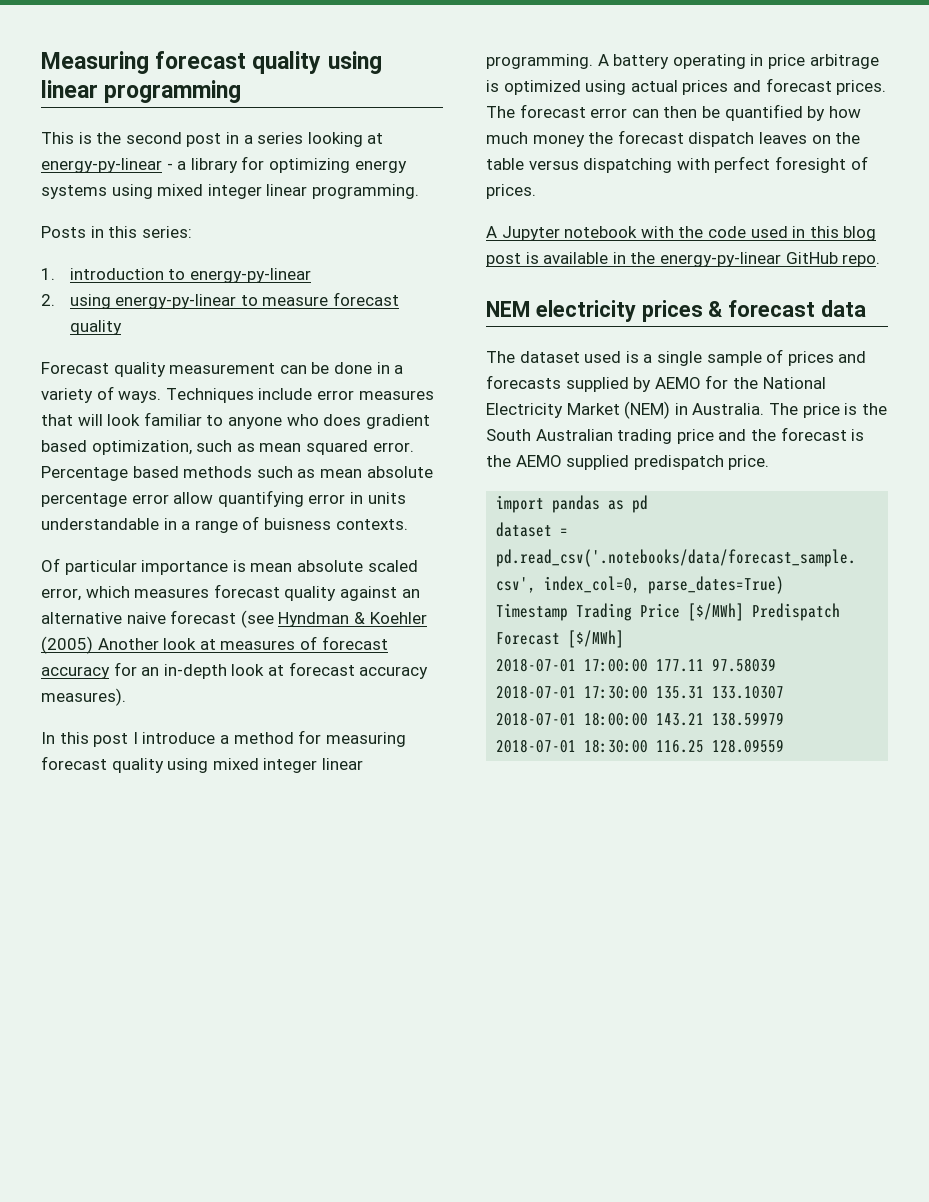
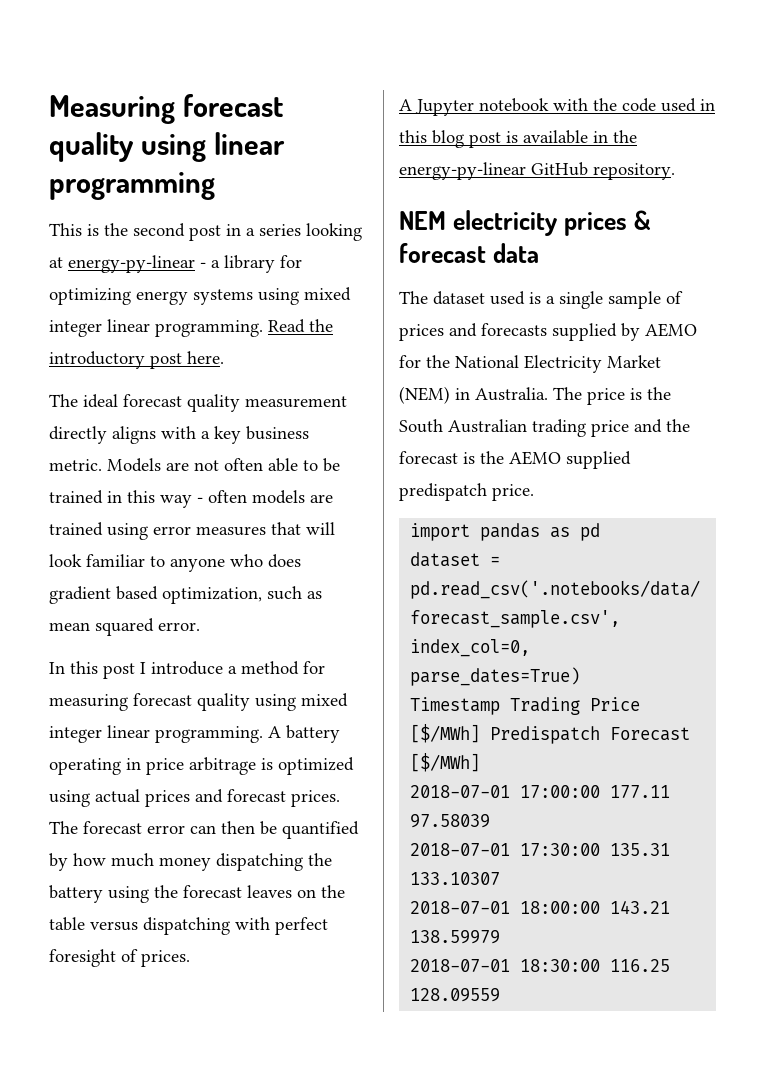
- This is the second post in a series looking at energy-py-linear - a library for optimizing energy systems using mixed integer linear programming.
- Posts in this series:
- 1. introduction to energy-py-linear
- 2. using energy-py-linear to measure forecast quality
- Forecast quality measurement can be done in a variety of ways. Techniques include error measures that will look familiar to anyone who does gradient based optimization, such as mean squared error. Percentage based methods such as mean absolute percentage error allow quantifying error in units understandable in a range of buisness contexts.
- Of particular importance is mean absolute scaled error, which measures forecast quality against an alternative naive forecast (see Hyndman & Koehler (2005) Another look at measures of forecast accuracy for an in-depth look at forecast accuracy measures).
+ This is the second post in a series looking at energy-py-linear - a library for optimizing energy systems using mixed integer linear programming. Read the introductory post here.
+ The ideal forecast quality measurement directly aligns with a key business metric. Models are not often able to be trained in this way - often models are trained using error measures that will look familiar to anyone who does gradient based optimization, such as mean squared error.
- The forecast error can then be quantified by how much money the forecast dispatch leaves on the table versus dispatching with perfect foresight of prices.
+ The forecast error can then be quantified by how much money dispatching the battery using the forecast leaves on the table versus dispatching with perfect foresight of prices.
- A Jupyter notebook with the code used in this blog post is available in the energy-py-linear GitHub repo.
+ A Jupyter notebook with the code used in this blog post is available in the energy-py-linear GitHub repository.

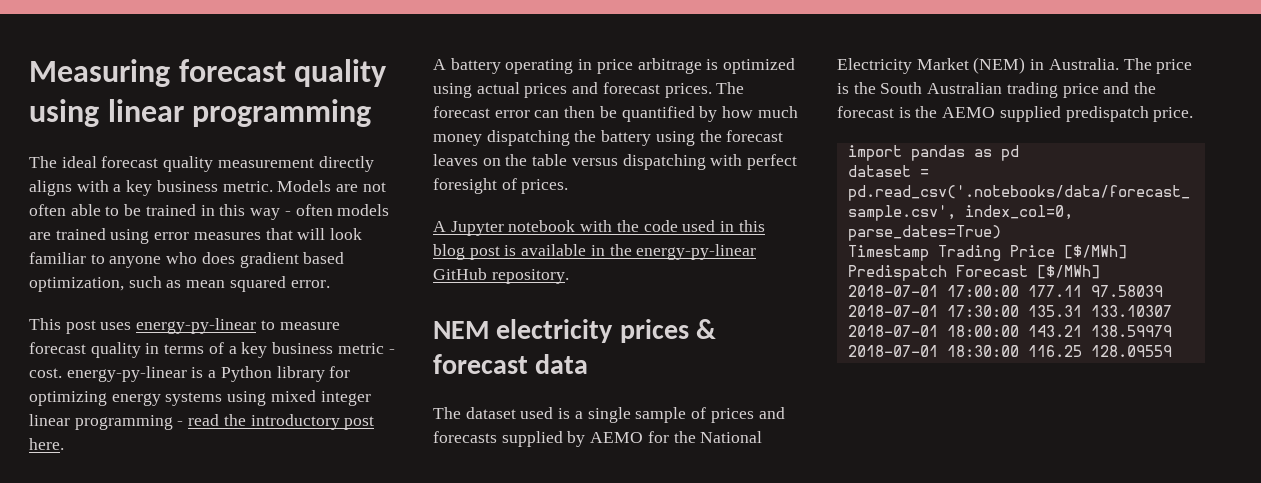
- This is the second post in a series looking at energy-py-linear - a library for optimizing energy systems using mixed integer linear programming. Read the introductory post here.
- In this post I introduce a method for measuring forecast quality using mixed integer linear programming. A battery operating in price arbitrage is optimized using actual prices and forecast prices.
+ This post uses energy-py-linear to measure forecast quality in terms of a key business metric - cost. energy-py-linear is a Python library for optimizing energy systems using mixed integer linear programming - read the introductory post here.
+ A battery operating in price arbitrage is optimized using actual prices and forecast prices.

